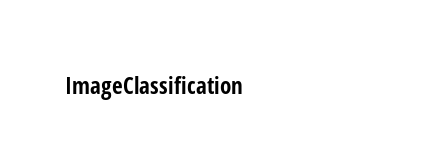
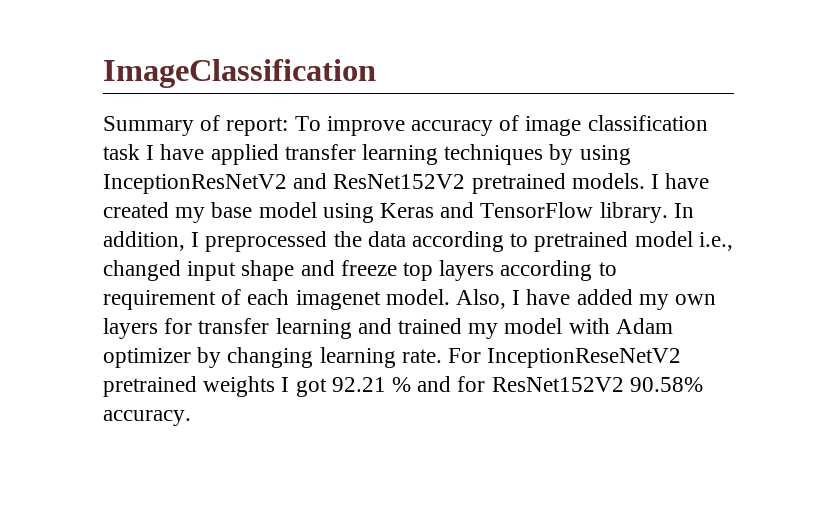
+ Summary of report: To improve accuracy of image classification task I have applied transfer learning techniques by using InceptionResNetV2 and ResNet152V2 pretrained models. I have created my base model using Keras and TensorFlow library. In addition, I preprocessed the data according to pretrained model i.e., changed input shape and freeze top layers according to requirement of each imagenet model. Also, I have added my own layers for transfer learning and trained my model with Adam optimizer by changing learning rate. For InceptionReseNetV2 pretrained weights I got 92.21 % and for ResNet152V2 90.58% accuracy.

